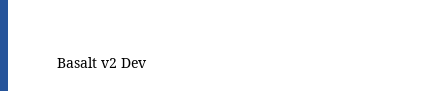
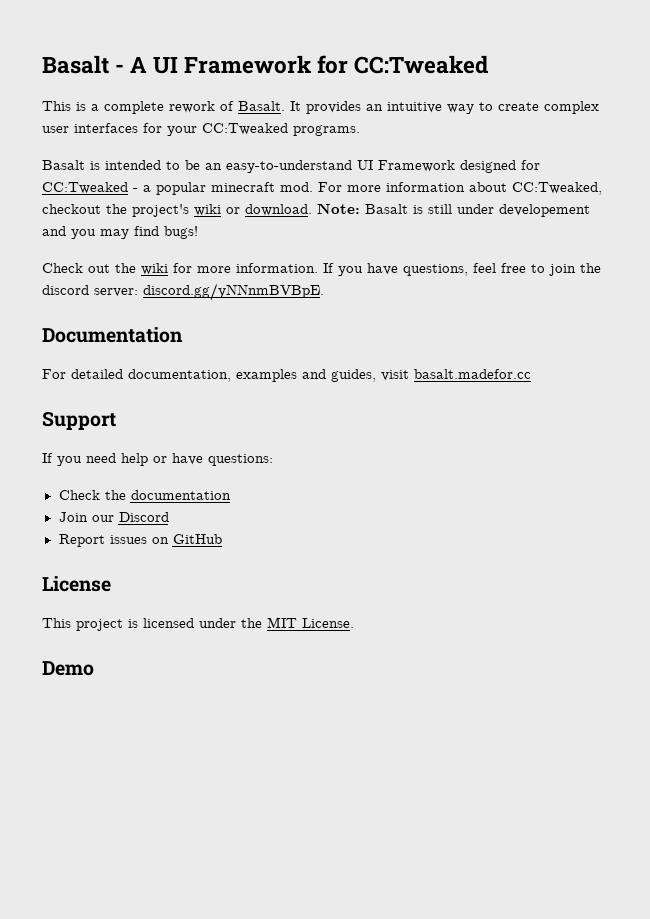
- Basalt v2 Dev
+ Basalt - A UI Framework for CC:Tweaked
+ This is a complete rework of Basalt. It provides an intuitive way to create complex user interfaces for your CC:Tweaked programs.
+ Basalt is intended to be an easy-to-understand UI Framework designed for CC:Tweaked - a popular minecraft mod. For more information about CC:Tweaked, checkout the project's wiki or download. Note: Basalt is still under developement and you may find bugs!
+ Check out the wiki for more information. If you have questions, feel free to join the discord server: discord.gg/yNNnmBVBpE.
+ Documentation
+ For detailed documentation, examples and guides, visit basalt.madefor.cc
+ Support
+ If you need help or have questions:
+ Check the documentation
+ Join our Discord
+ Report issues on GitHub
+ License
+ This project is licensed under the MIT License.
+ Demo

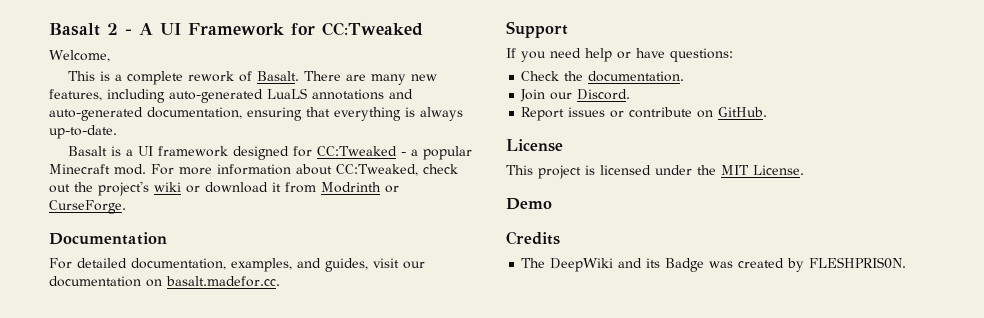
- Basalt - A UI Framework for CC:Tweaked
+ Basalt 2 - A UI Framework for CC:Tweaked
+ Welcome,
- It provides an intuitive way to create complex user interfaces for your CC:Tweaked programs.
- Basalt is intended to be an easy-to-understand UI Framework designed for CC:Tweaked - a popular minecraft mod.
+ There are many new features, including auto-generated LuaLS annotations and auto-generated documentation, ensuring that everything is always up-to-date.
+ Basalt is a UI framework designed for CC:Tweaked - a popular Minecraft mod.
- For more information about CC:Tweaked, checkout the project's wiki or download. Note: Basalt is still under developement and you may find bugs!
- Check out the wiki for more information. If you have questions, feel free to join the discord server: discord.gg/yNNnmBVBpE.
+ For more information about CC:Tweaked, check out the project's wiki or download it from Modrinth or CurseForge.
- For detailed documentation, examples and guides, visit basalt.madefor.cc
+ For detailed documentation, examples, and guides, visit our documentation on basalt.madefor.cc.
- Check the documentation
+ Check the documentation.
- Join our Discord
+ Join our Discord.
- Report issues on GitHub
+ Report issues or contribute on GitHub.
+ Credits
+ The DeepWiki and its Badge was created by FLESHPRIS0N.

